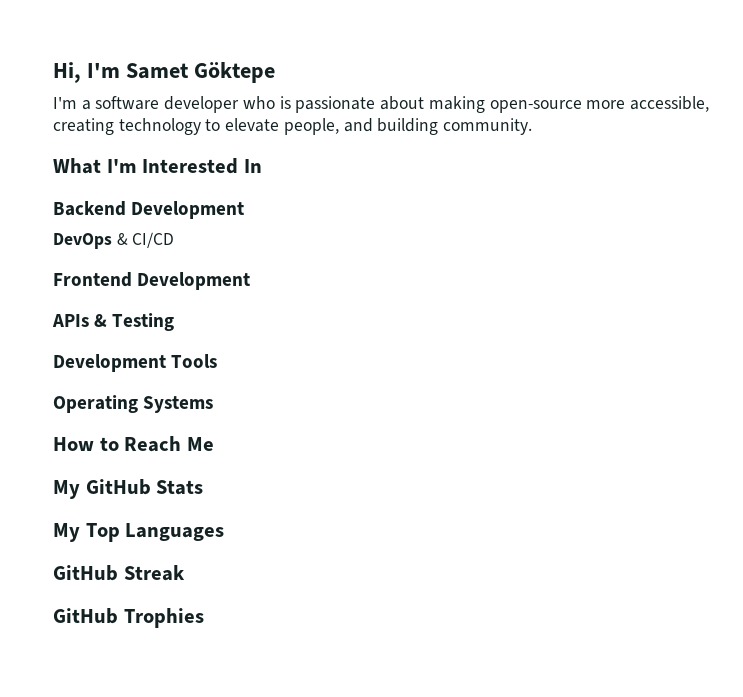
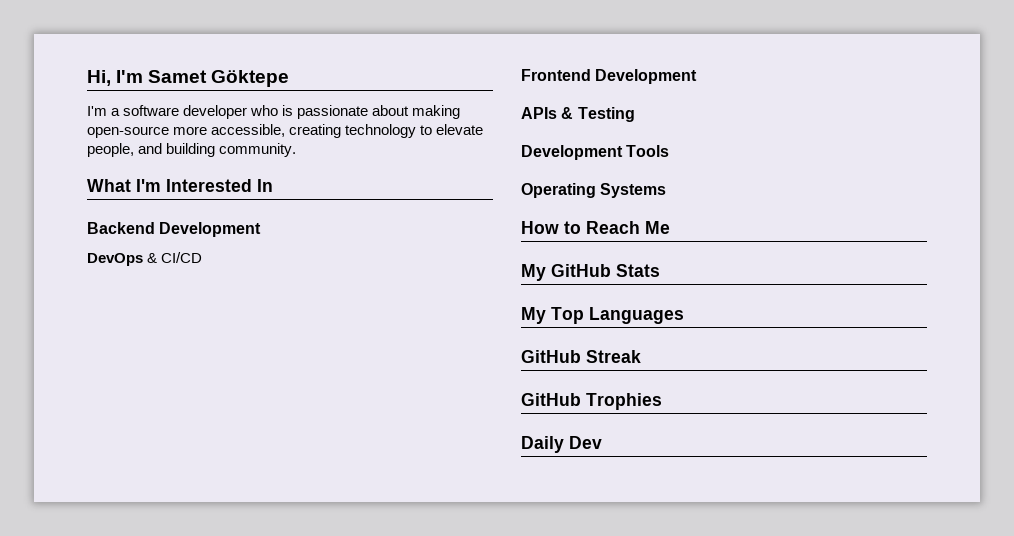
+ Daily Dev

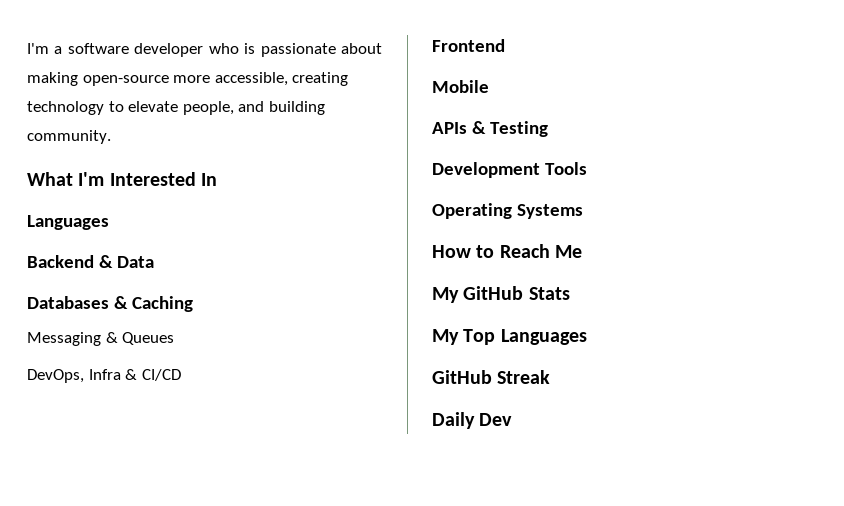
- Hi, I'm Samet Göktepe
  What I'm Interested In
+ Languages
- Backend Development
- DevOps & CI/CD
+ Backend & Data
+ Databases & Caching
+ Messaging & Queues
+ DevOps, Infra & CI/CD
- Frontend Development
+ Frontend
+ Mobile
- GitHub Trophies

